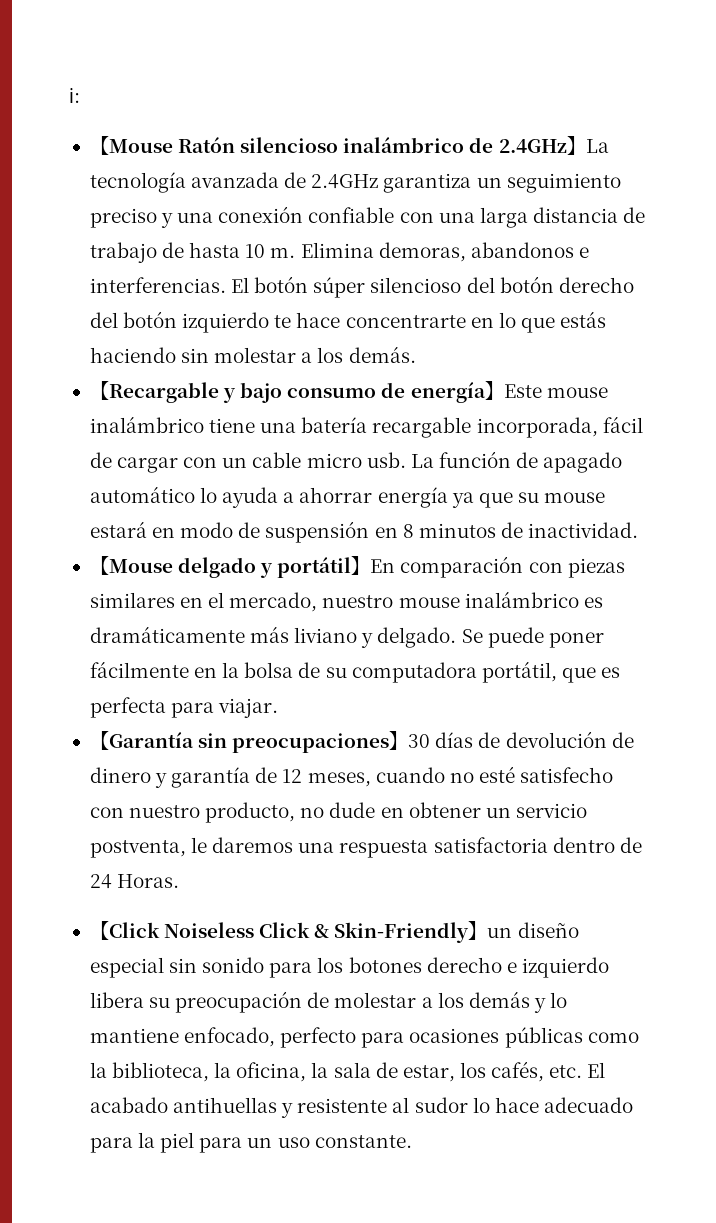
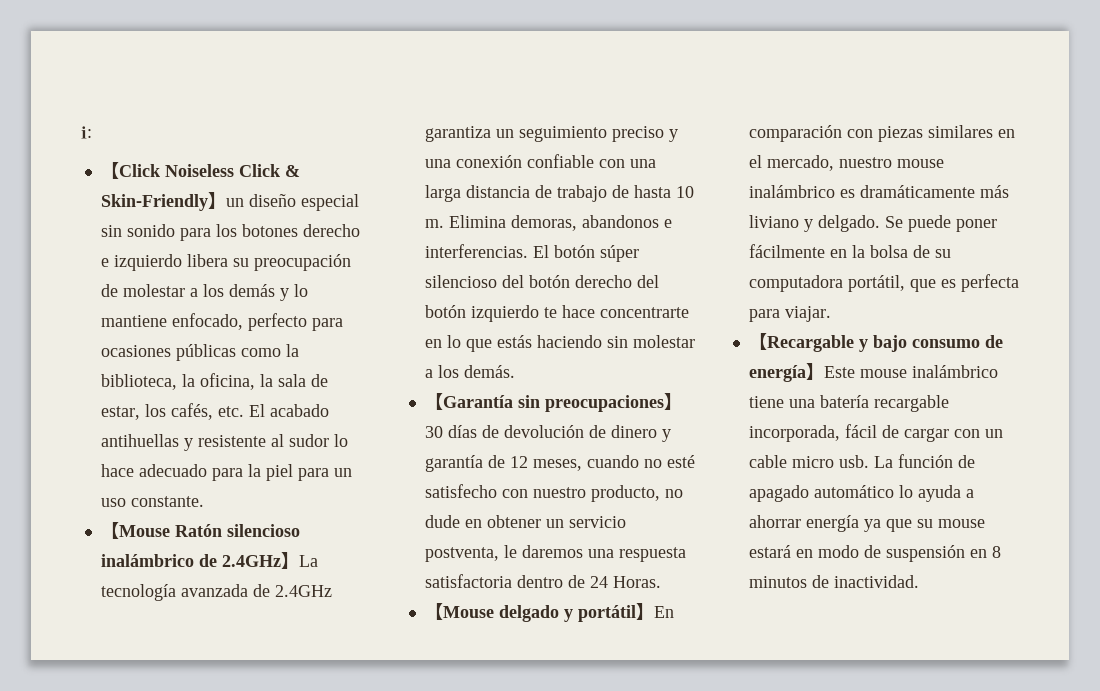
- 【Mouse Ratón silencioso inalámbrico de 2.4GHz】La tecnología avanzada de 2.4GHz garantiza un seguimiento preciso y una conexión confiable con una larga distancia de trabajo de hasta 10 m. Elimina demoras, abandonos e interferencias. El botón súper silencioso del botón derecho del botón izquierdo te hace concentrarte en lo que estás haciendo sin molestar a los demás.
- 【Recargable y bajo consumo de energía】Este mouse inalámbrico tiene una batería recargable incorporada, fácil de cargar con un cable micro usb. La función de apagado automático lo ayuda a ahorrar energía ya que su mouse estará en modo de suspensión en 8 minutos de inactividad.
- 【Mouse delgado y portátil】En comparación con piezas similares en el mercado, nuestro mouse inalámbrico es dramáticamente más liviano y delgado. Se puede poner fácilmente en la bolsa de su computadora portátil, que es perfecta para viajar.
- 【Garantía sin preocupaciones】30 días de devolución de dinero y garantía de 12 meses, cuando no esté satisfecho con nuestro producto, no dude en obtener un servicio postventa, le daremos una respuesta satisfactoria dentro de 24 Horas.
+ 【Mouse Ratón silencioso inalámbrico de 2.4GHz】La tecnología avanzada de 2.4GHz garantiza un seguimiento preciso y una conexión confiable con una larga distancia de trabajo de hasta 10 m. Elimina demoras, abandonos e interferencias. El botón súper silencioso del botón derecho del botón izquierdo te hace concentrarte en lo que estás haciendo sin molestar a los demás.
+ 【Garantía sin preocupaciones】30 días de devolución de dinero y garantía de 12 meses, cuando no esté satisfecho con nuestro producto, no dude en obtener un servicio postventa, le daremos una respuesta satisfactoria dentro de 24 Horas.
+ 【Mouse delgado y portátil】En comparación con piezas similares en el mercado, nuestro mouse inalámbrico es dramáticamente más liviano y delgado. Se puede poner fácilmente en la bolsa de su computadora portátil, que es perfecta para viajar.
+ 【Recargable y bajo consumo de energía】Este mouse inalámbrico tiene una batería recargable incorporada, fácil de cargar con un cable micro usb. La función de apagado automático lo ayuda a ahorrar energía ya que su mouse estará en modo de suspensión en 8 minutos de inactividad.

